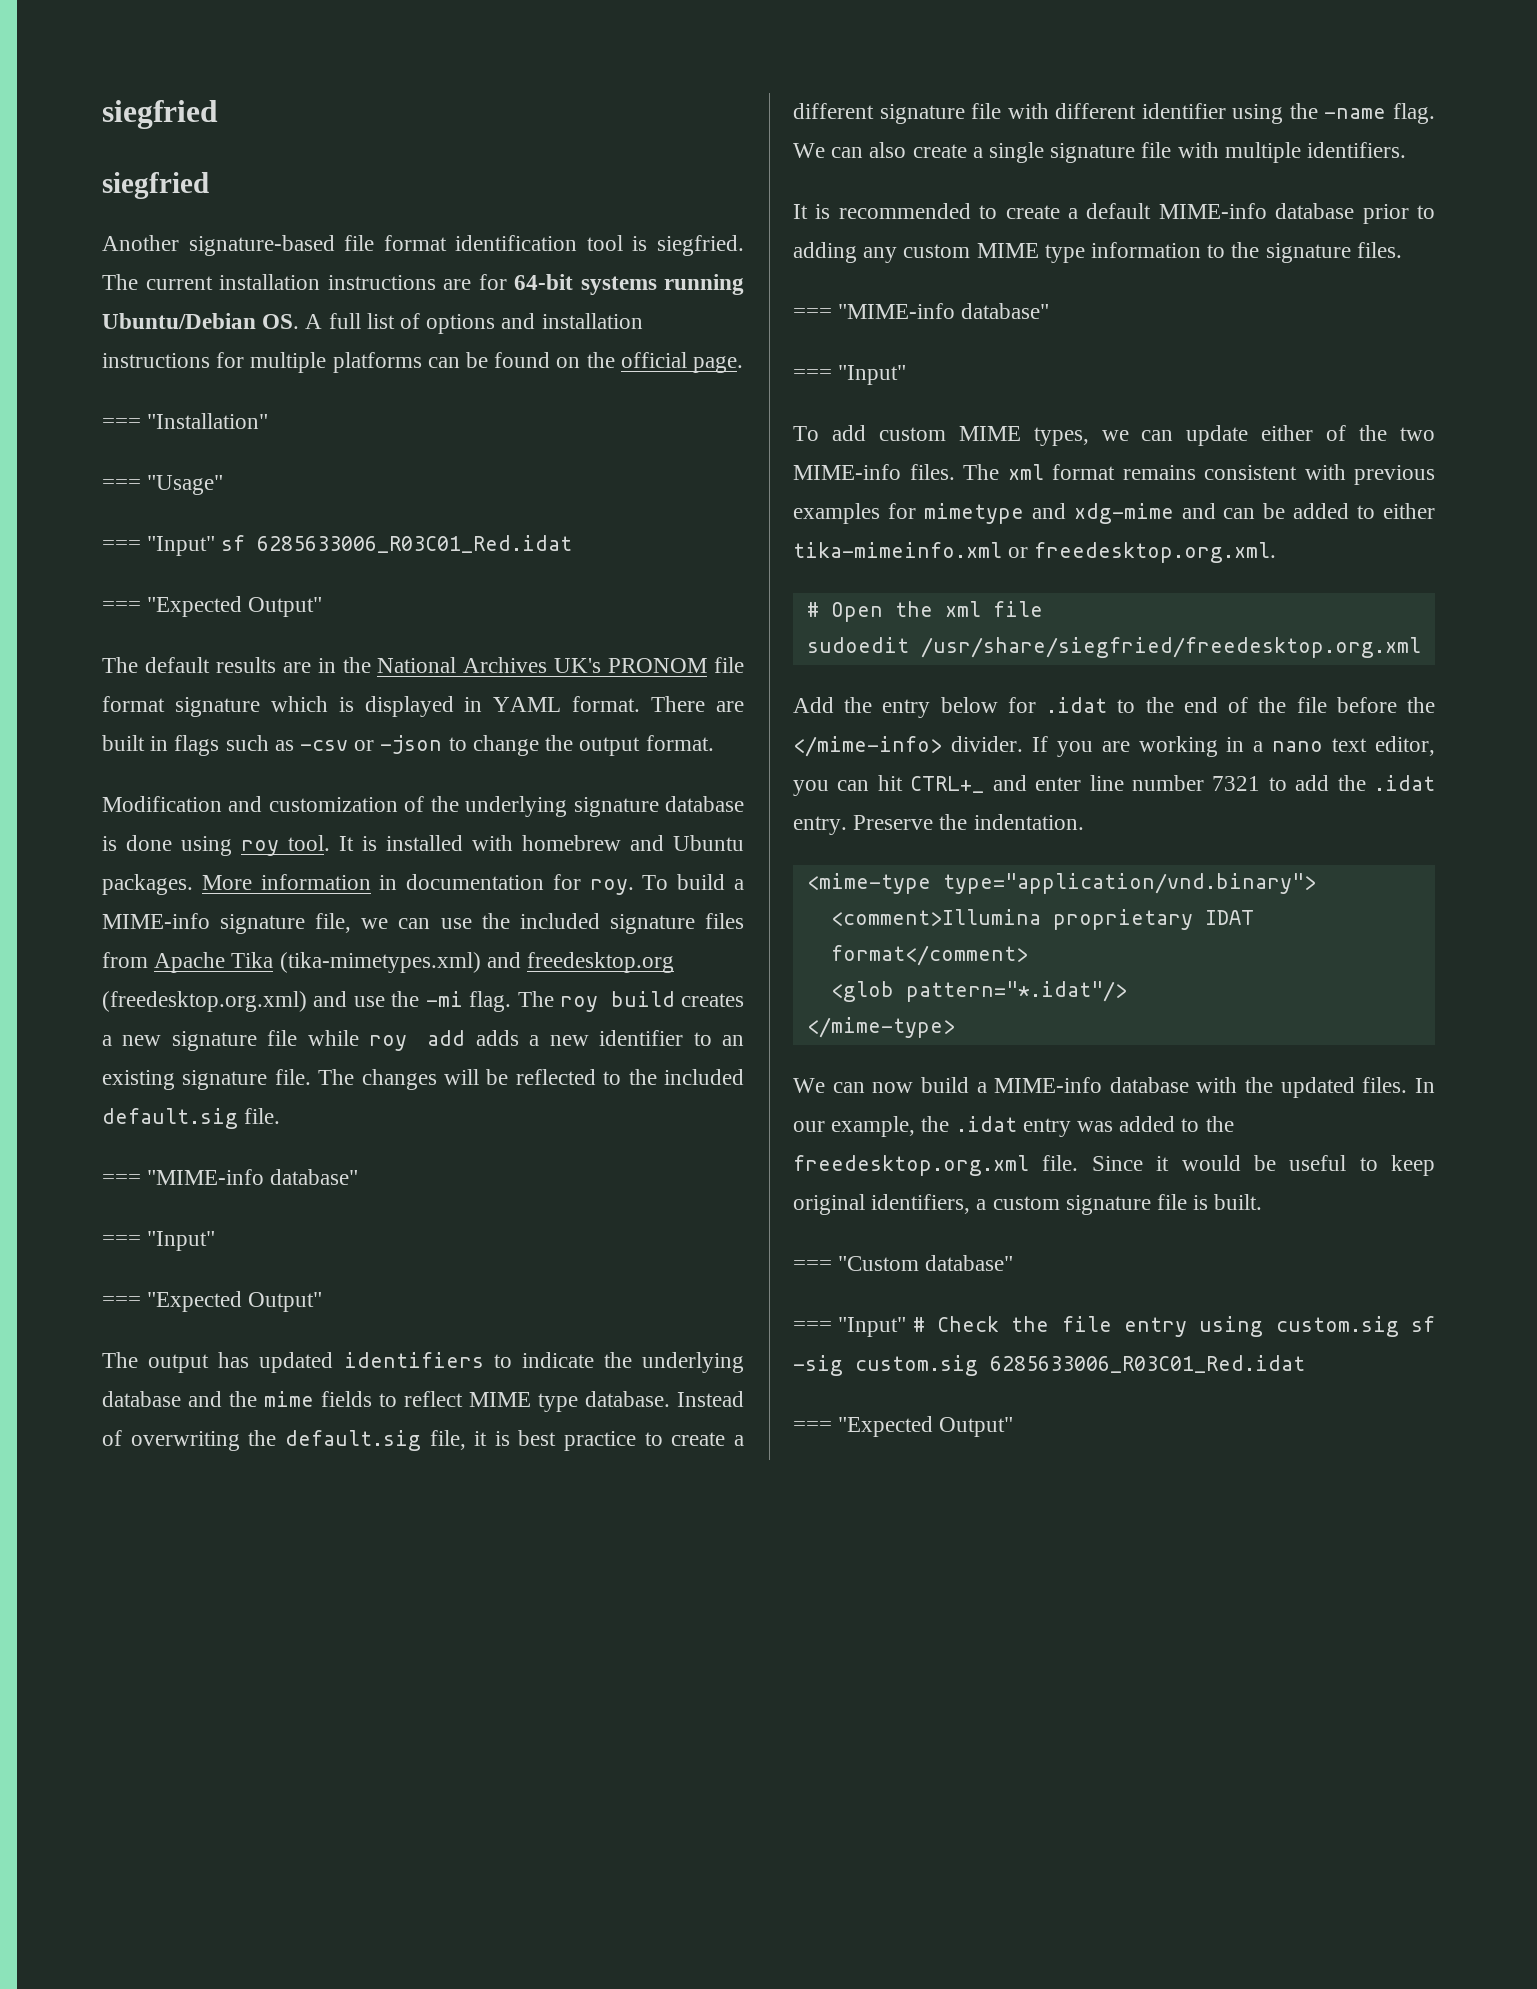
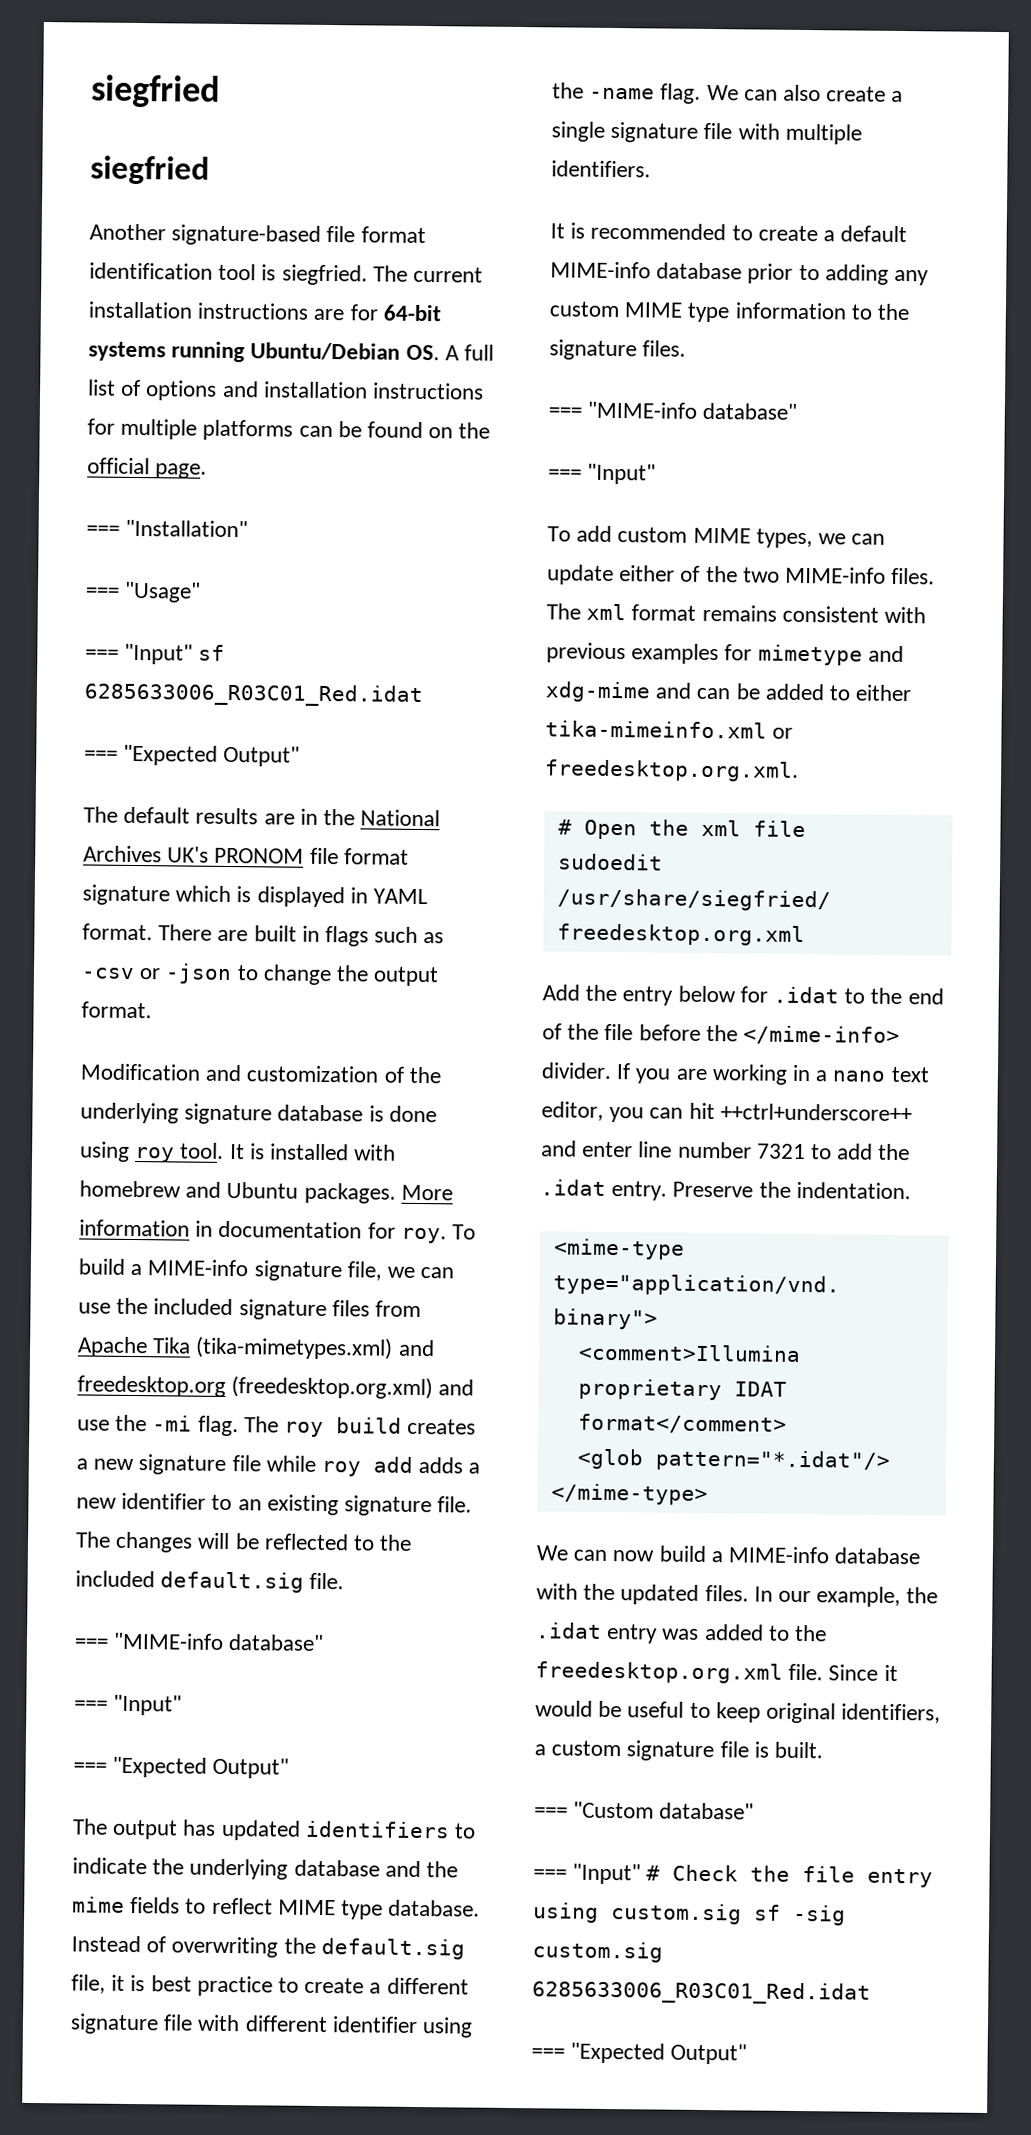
- If you are working in a nano text editor, you can hit CTRL+_ and enter line number 7321 to add the .idat entry.
+ If you are working in a nano text editor, you can hit ++ctrl+underscore++ and enter line number 7321 to add the .idat entry.

